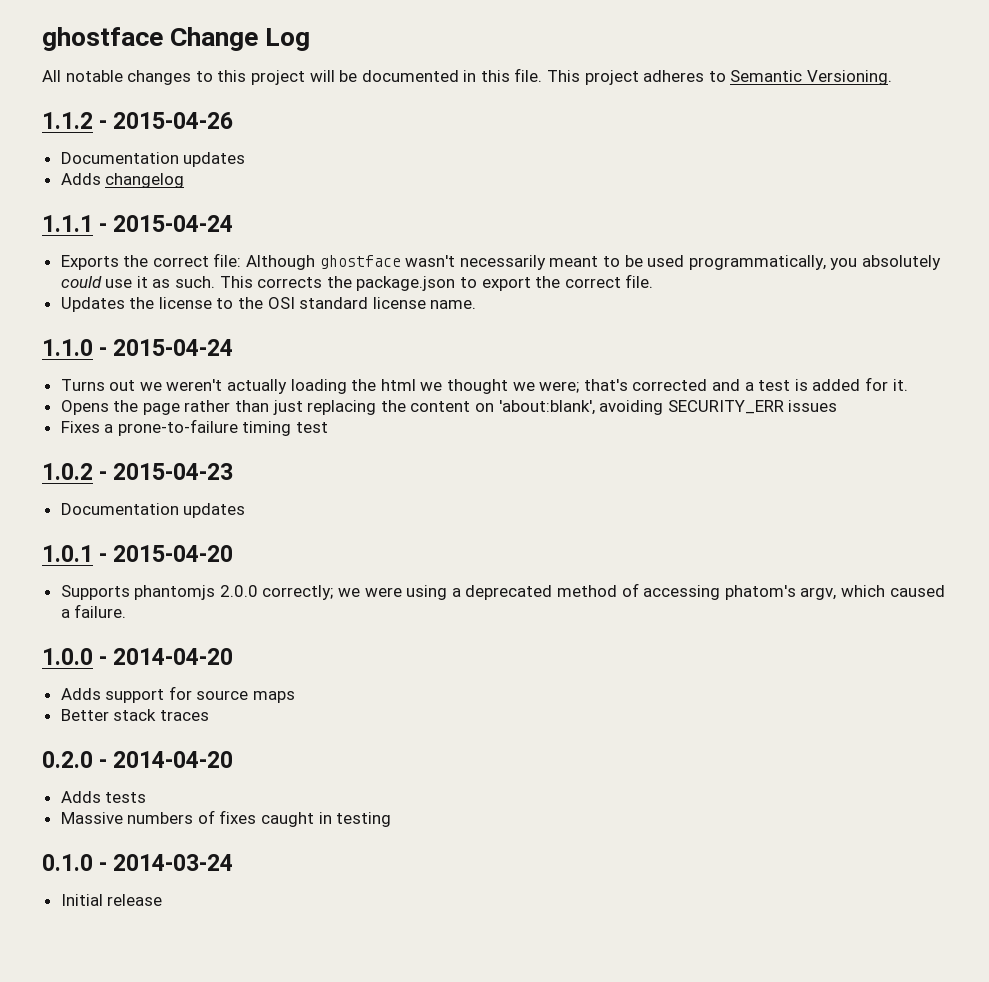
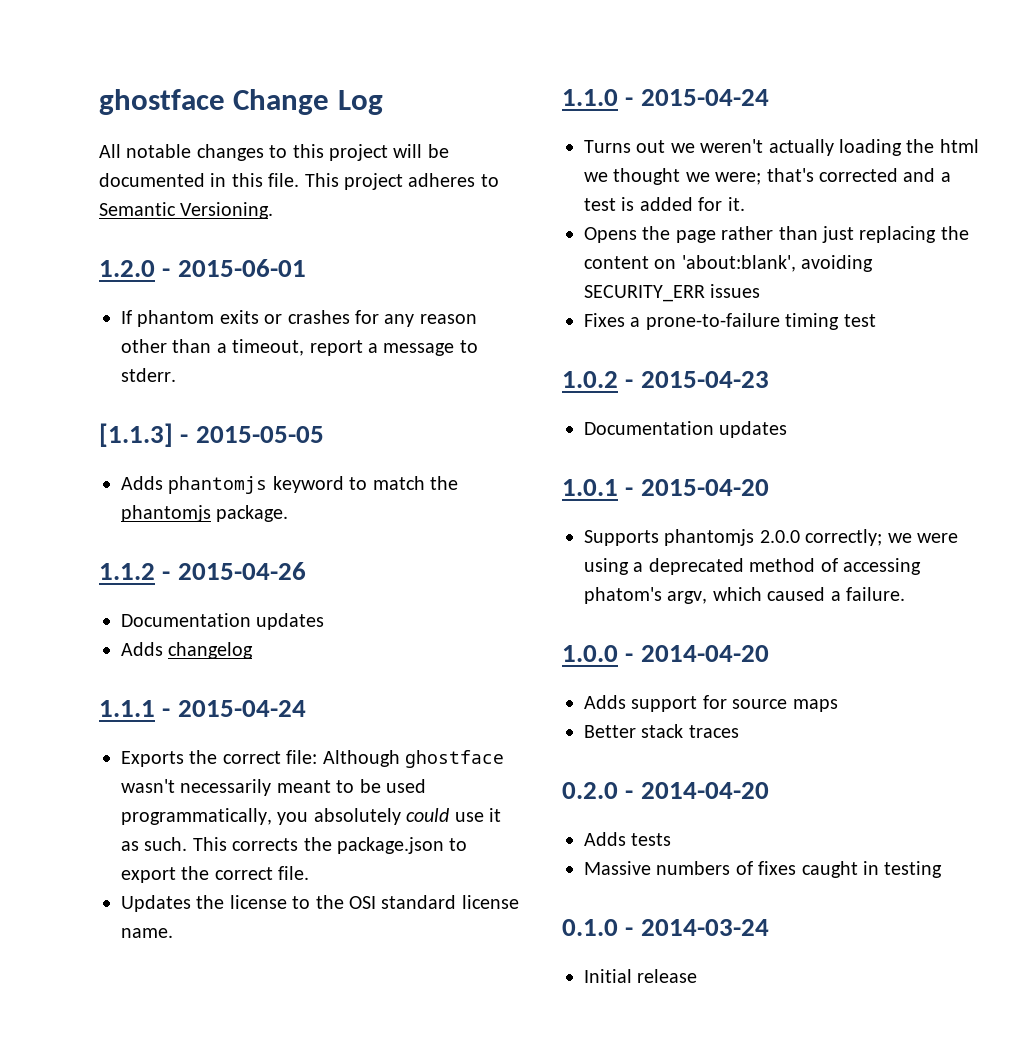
+ 1.2.0 - 2015-06-01
+ If phantom exits or crashes for any reason other than a timeout, report a message to stderr.
+ [1.1.3] - 2015-05-05
+ Adds phantomjs keyword to match the phantomjs package.

